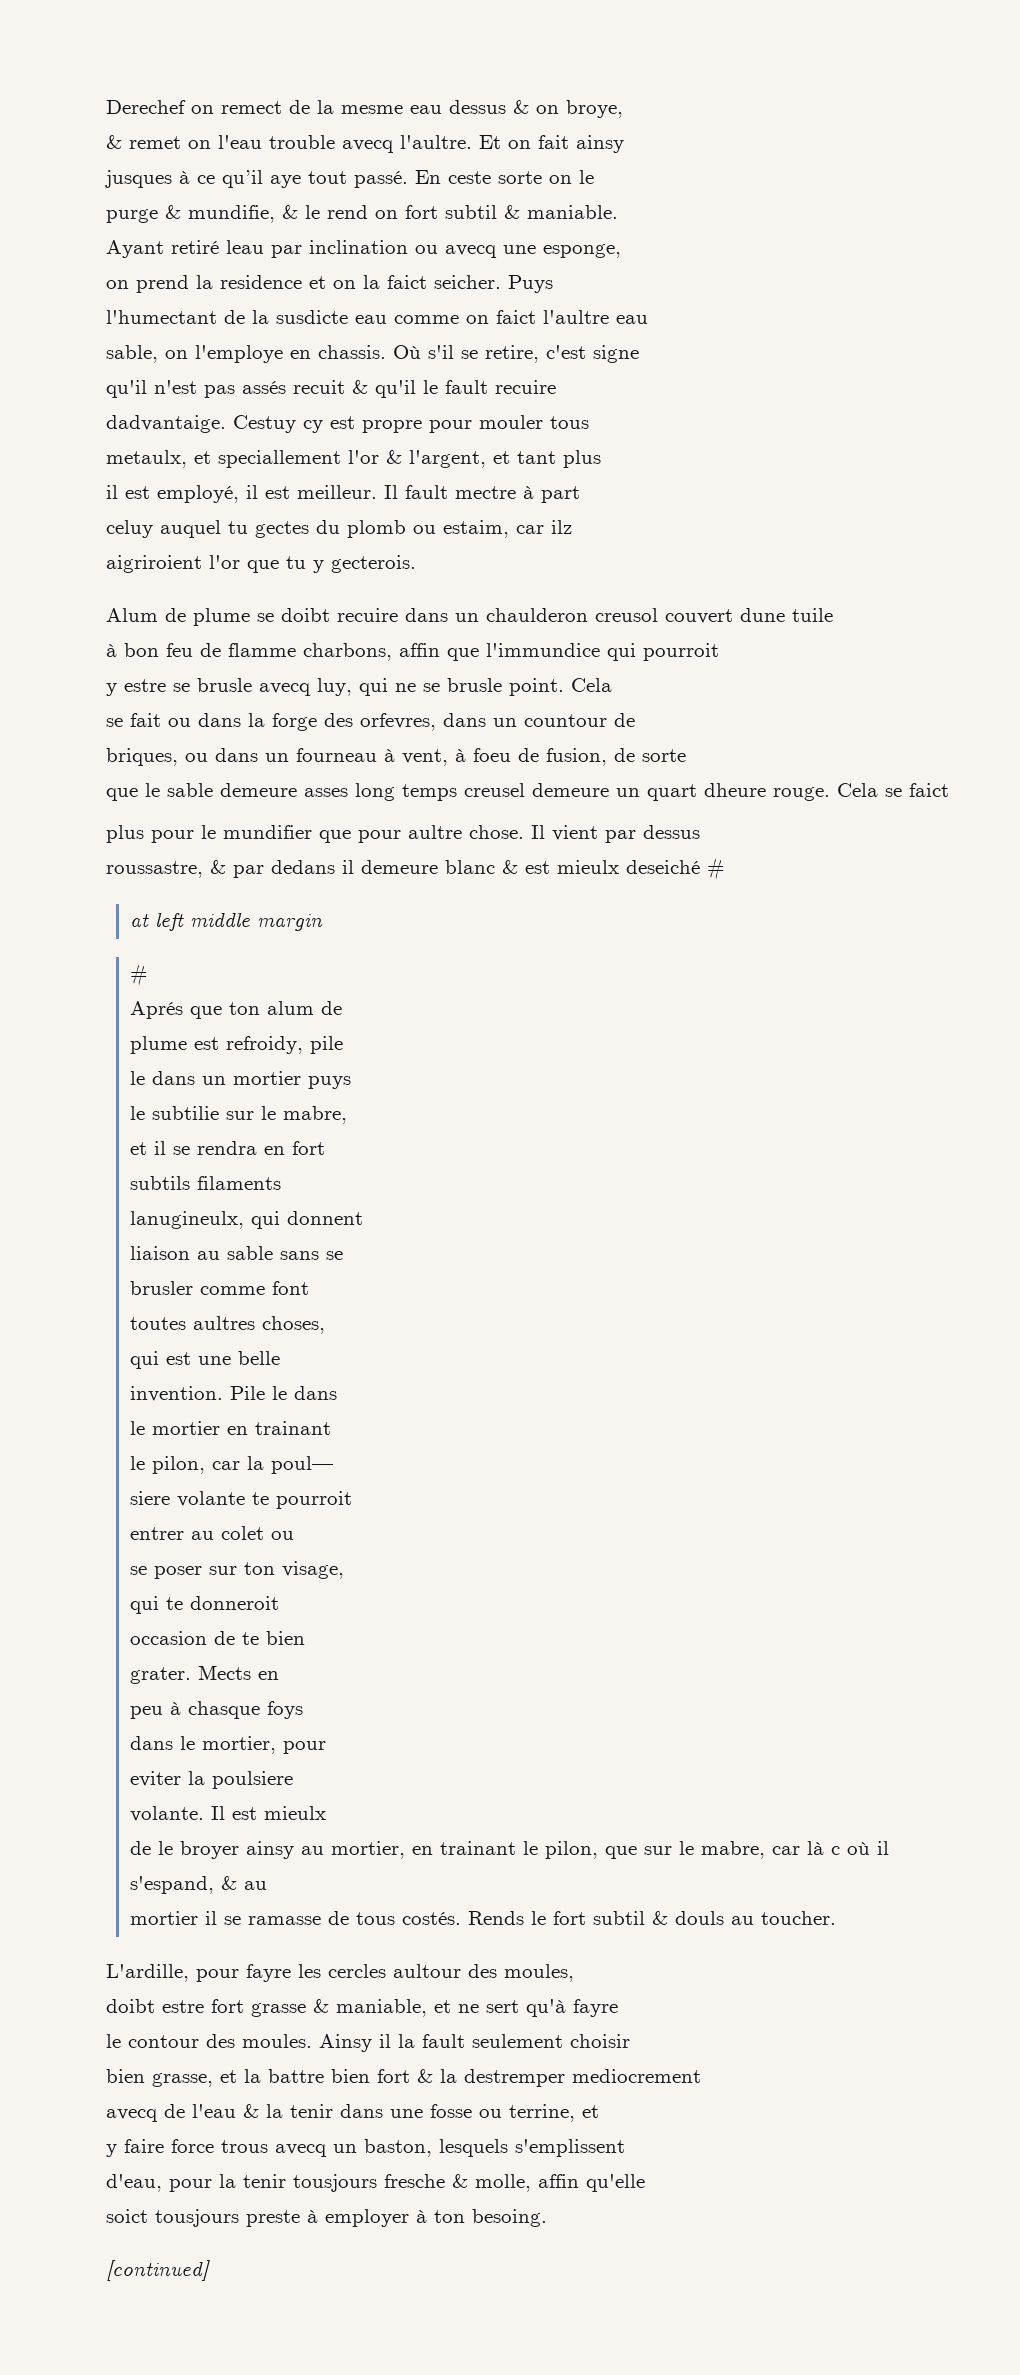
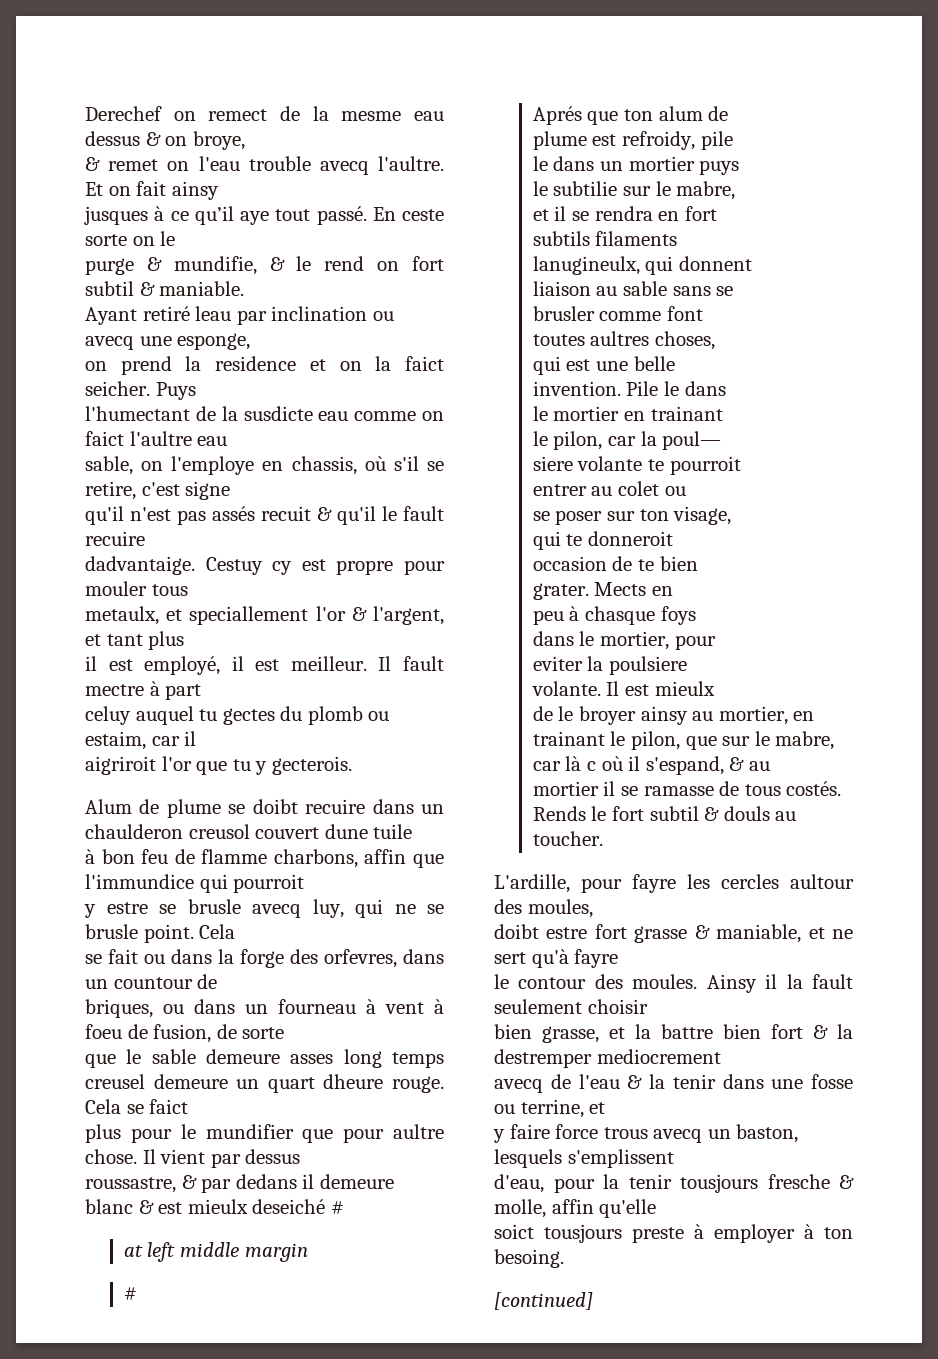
- sable, on l'employe en chassis. Où s'il se retire, c'est signe
+ sable, on l'employe en chassis, où s'il se retire, c'est signe
- celuy auquel tu gectes du plomb ou estaim, car ilz
- aigriroient l'or que tu y gecterois.
+ celuy auquel tu gectes du plomb ou estaim, car il
+ aigriroit l'or que tu y gecterois.
- briques, ou dans un fourneau à vent, à foeu de fusion, de sorte
+ briques, ou dans un fourneau à vent à foeu de fusion, de sorte

